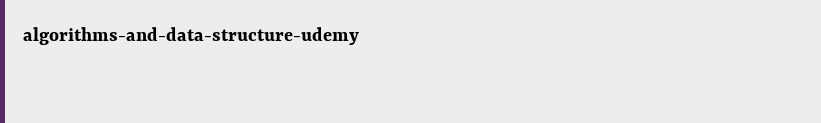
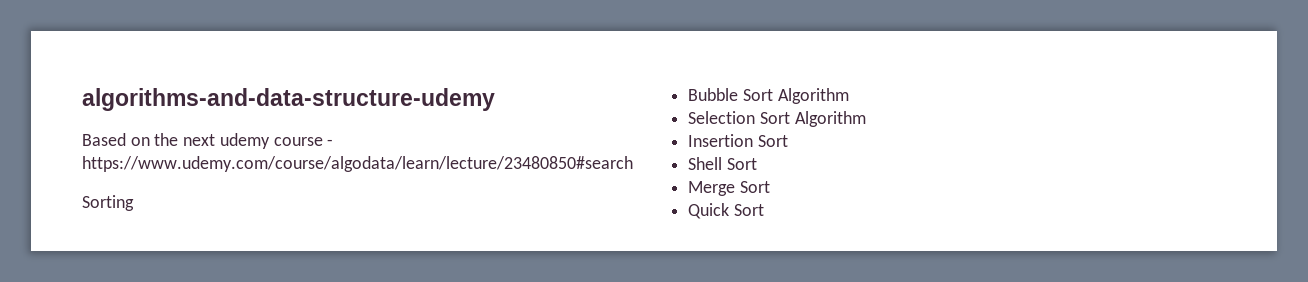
+ Based on the next udemy course - https://www.udemy.com/course/algodata/learn/lecture/23480850#search
+ Sorting
+ Bubble Sort Algorithm
+ Selection Sort Algorithm
+ Insertion Sort
+ Shell Sort
+ Merge Sort
+ Quick Sort

